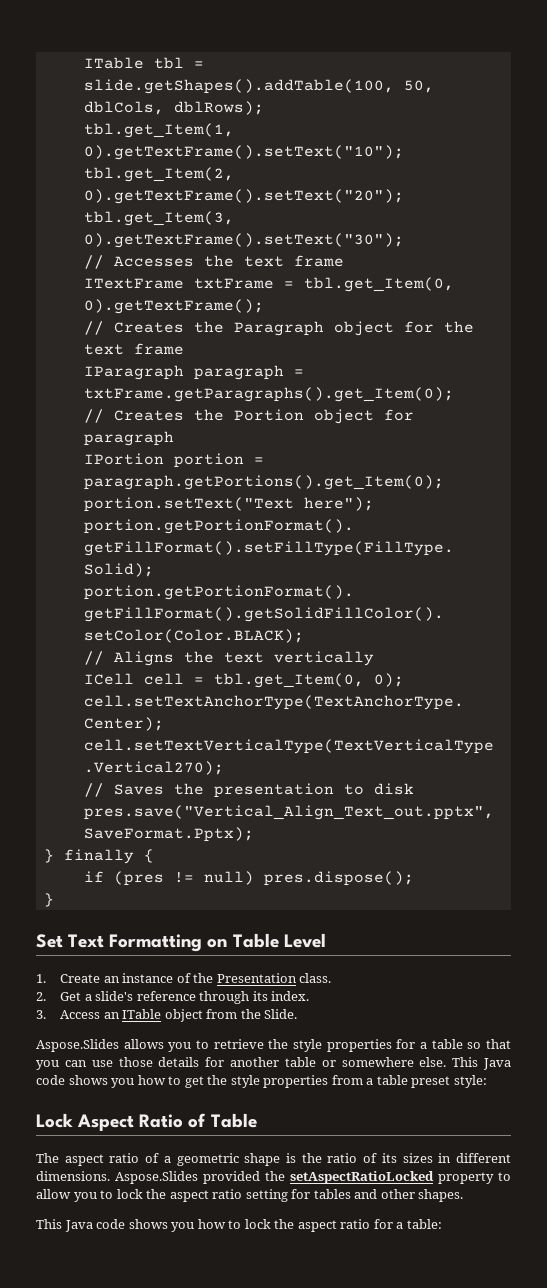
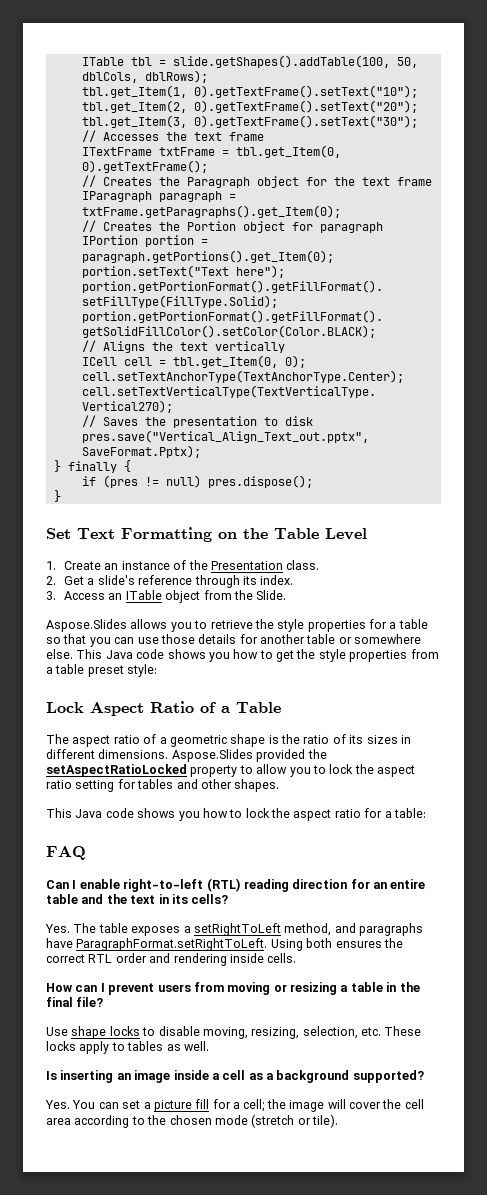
- Set Text Formatting on Table Level
+ Set Text Formatting on the Table Level
- Lock Aspect Ratio of Table
+ Lock Aspect Ratio of a Table
+ FAQ
+ Can I enable right-to-left (RTL) reading direction for an entire table and the text in its cells?
+ Yes. The table exposes a setRightToLeft method, and paragraphs have ParagraphFormat.setRightToLeft. Using both ensures the correct RTL order and rendering inside cells.
+ How can I prevent users from moving or resizing a table in the final file?
+ Use shape locks to disable moving, resizing, selection, etc. These locks apply to tables as well.
+ Is inserting an image inside a cell as a background supported?
+ Yes. You can set a picture fill for a cell; the image will cover the cell area according to the chosen mode (stretch or tile).

